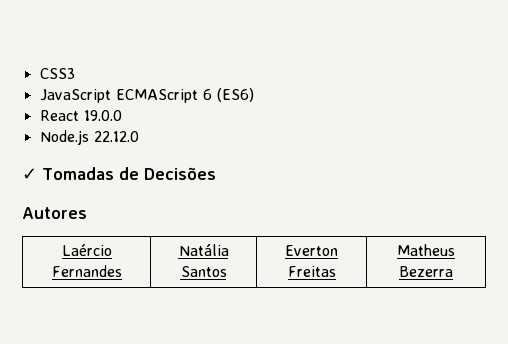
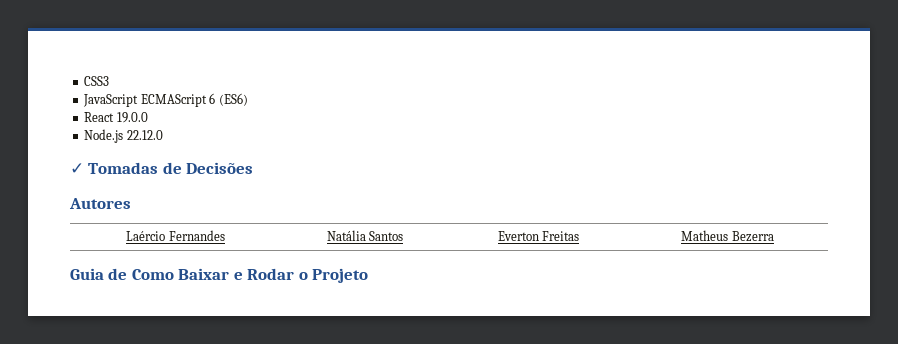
+ Guia de Como Baixar e Rodar o Projeto

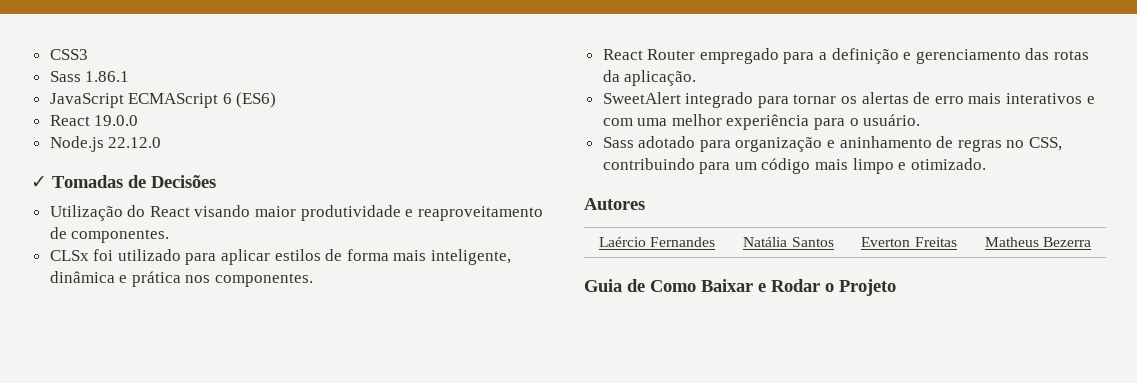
+ Sass 1.86.1
+ Utilização do React visando maior produtividade e reaproveitamento de componentes.
+ CLSx foi utilizado para aplicar estilos de forma mais inteligente, dinâmica e prática nos componentes.
+ React Router empregado para a definição e gerenciamento das rotas da aplicação.
+ SweetAlert integrado para tornar os alertas de erro mais interativos e com uma melhor experiência para o usuário.
+ Sass adotado para organização e aninhamento de regras no CSS, contribuindo para um código mais limpo e otimizado.

